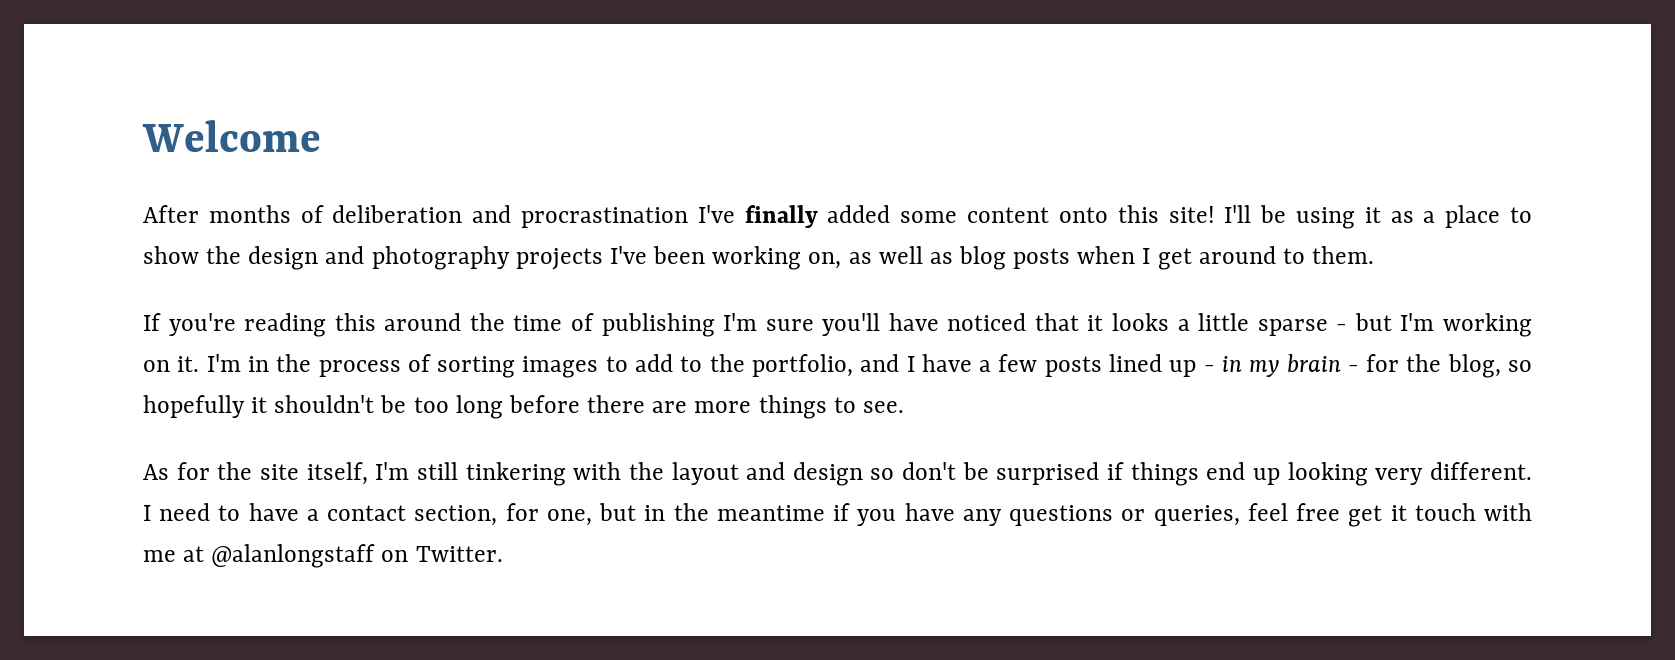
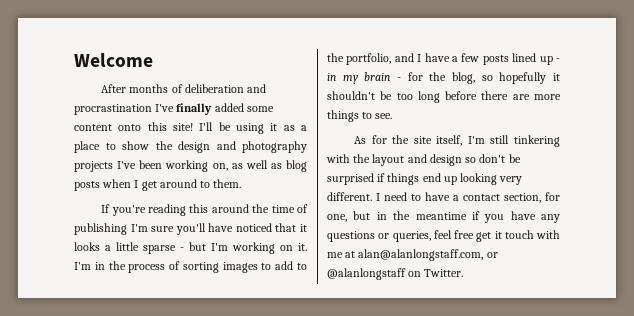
- I need to have a contact section, for one, but in the meantime if you have any questions or queries, feel free get it touch with me at @alanlongstaff on Twitter.
+ I need to have a contact section, for one, but in the meantime if you have any questions or queries, feel free get it touch with me at alan@alanlongstaff.com, or @alanlongstaff on Twitter.

